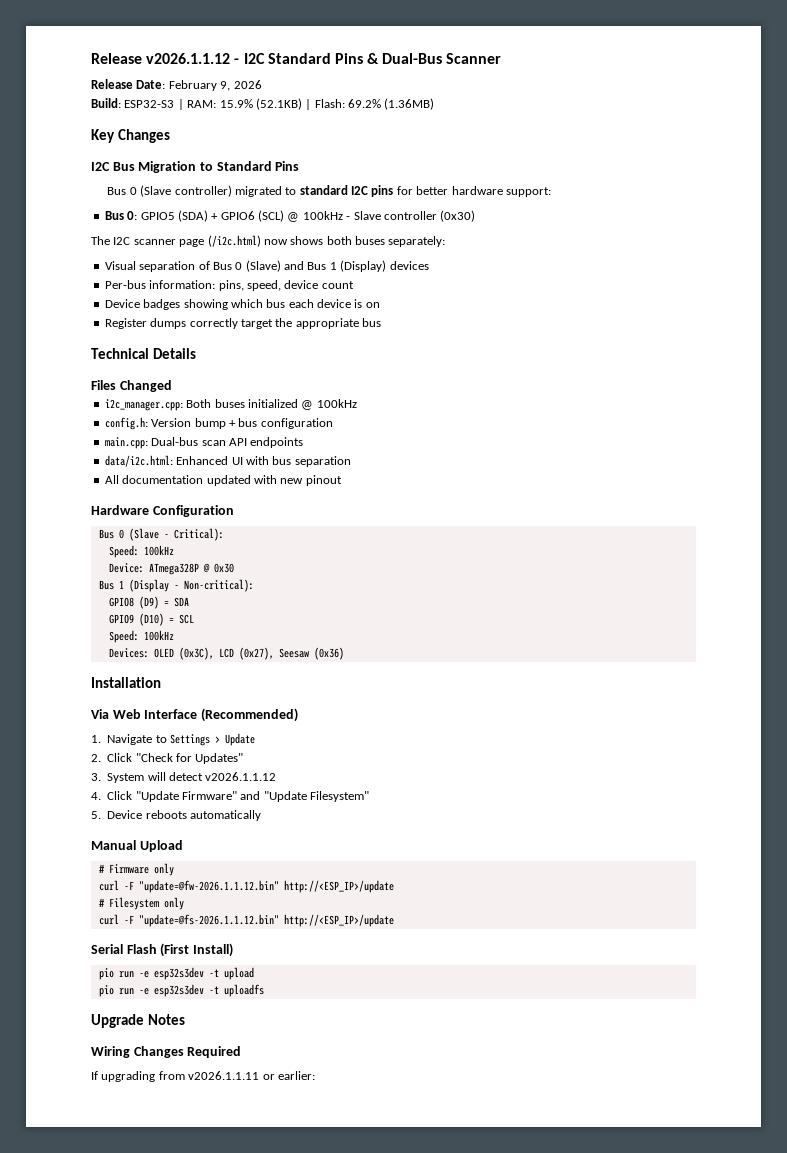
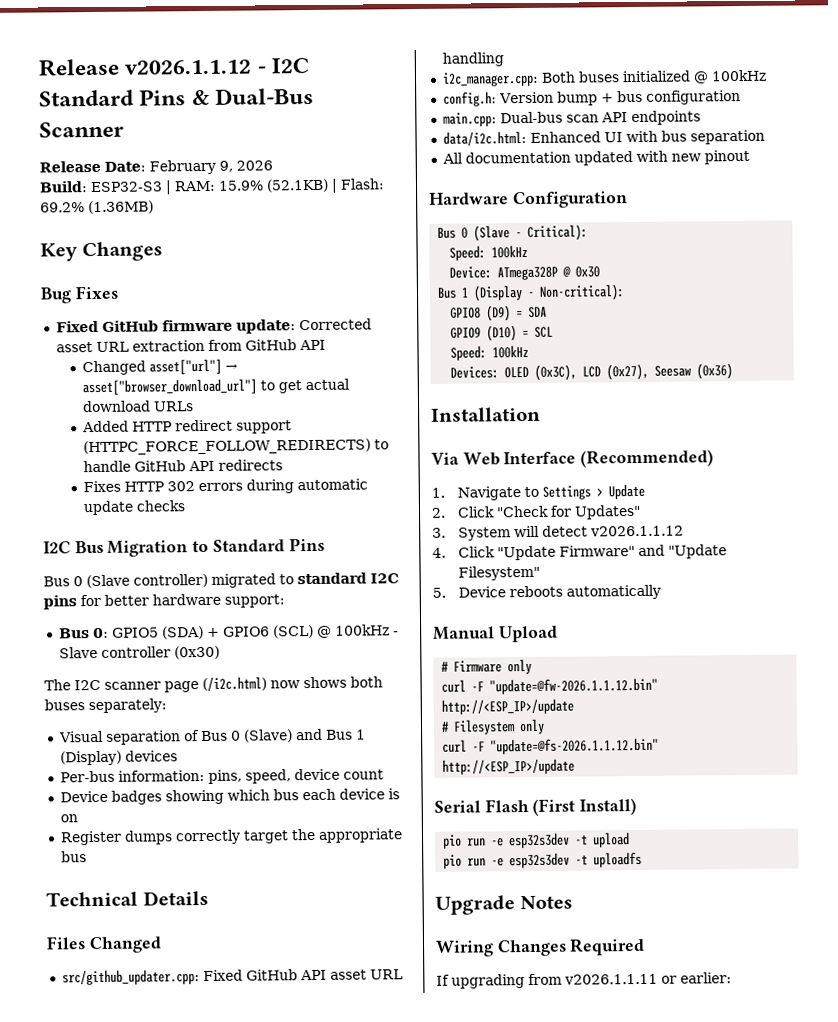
+ Bug Fixes
+ Fixed GitHub firmware update: Corrected asset URL extraction from GitHub API
+ Changed asset["url"] → asset["browser_download_url"] to get actual download URLs
+ Added HTTP redirect support (HTTPC_FORCE_FOLLOW_REDIRECTS) to handle GitHub API redirects
+ Fixes HTTP 302 errors during automatic update checks
+ src/github_updater.cpp: Fixed GitHub API asset URL handling

